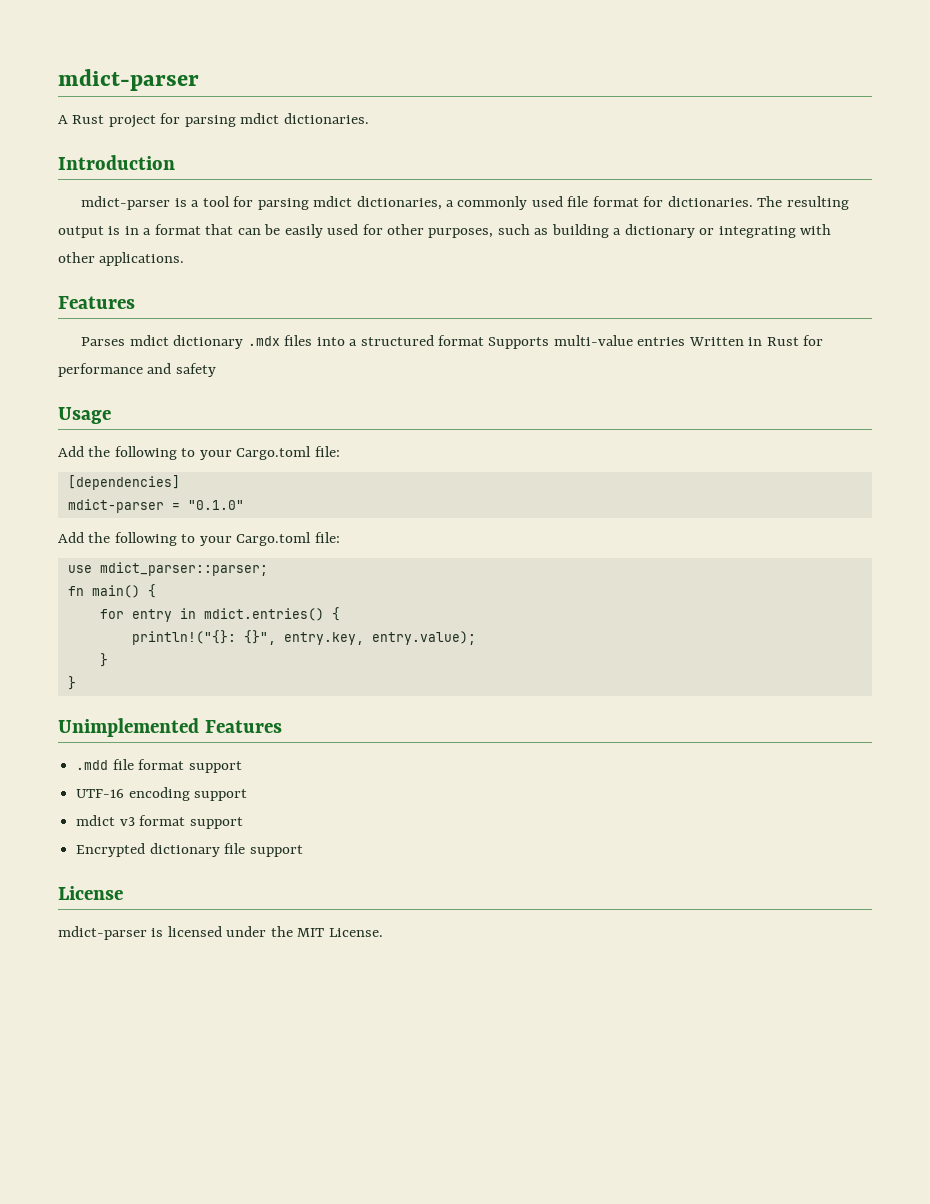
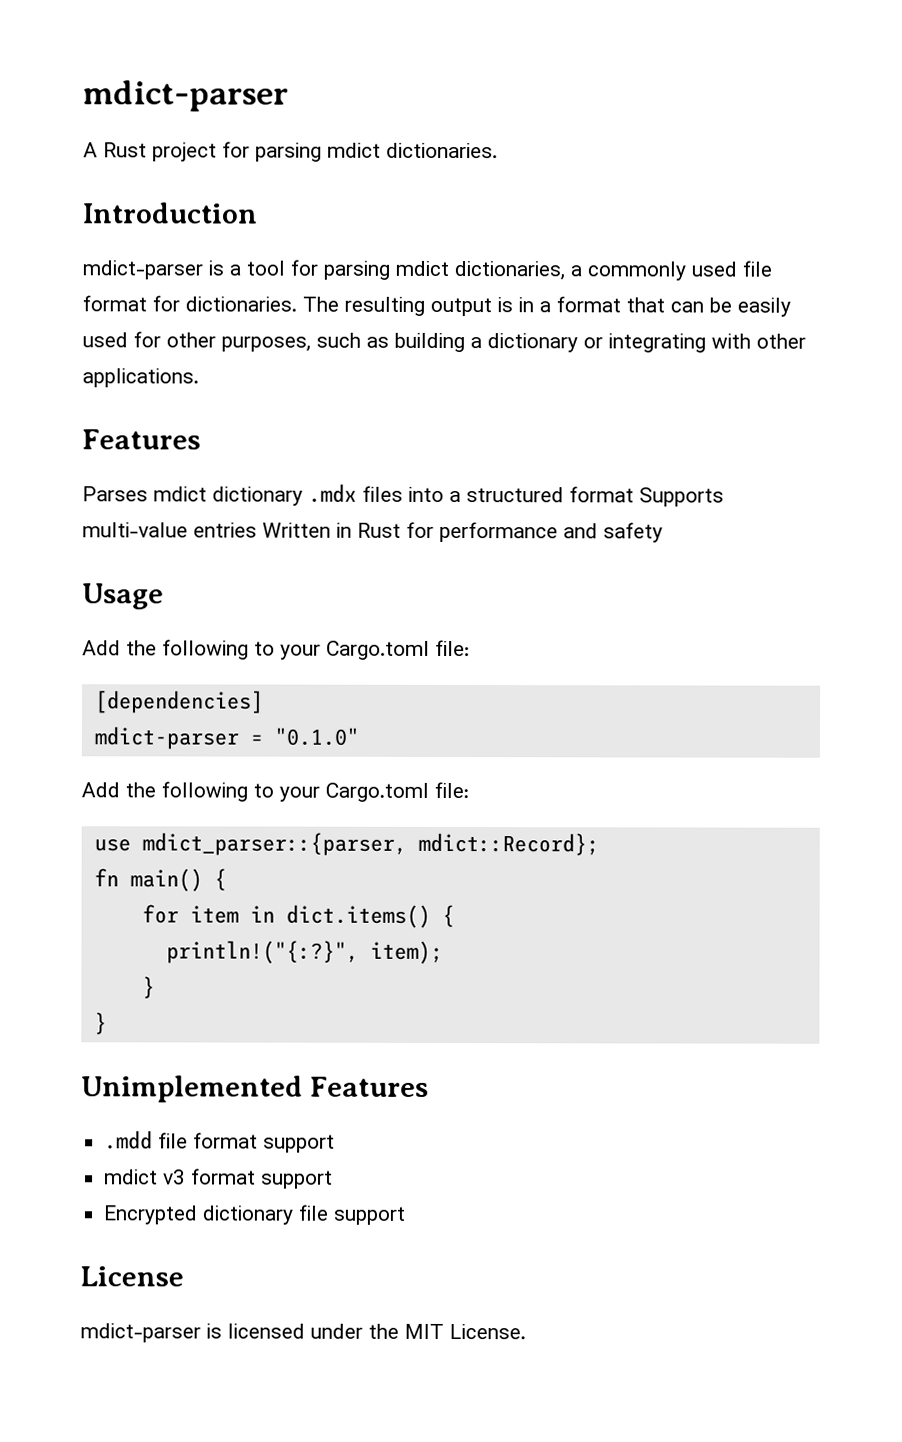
- use mdict_parser::parser;
+ use mdict_parser::{parser, mdict::Record};
- for entry in mdict.entries() {
- println!("{}: {}", entry.key, entry.value);
+ for item in dict.items() {
+ println!("{:?}", item);
- UTF-16 encoding support

